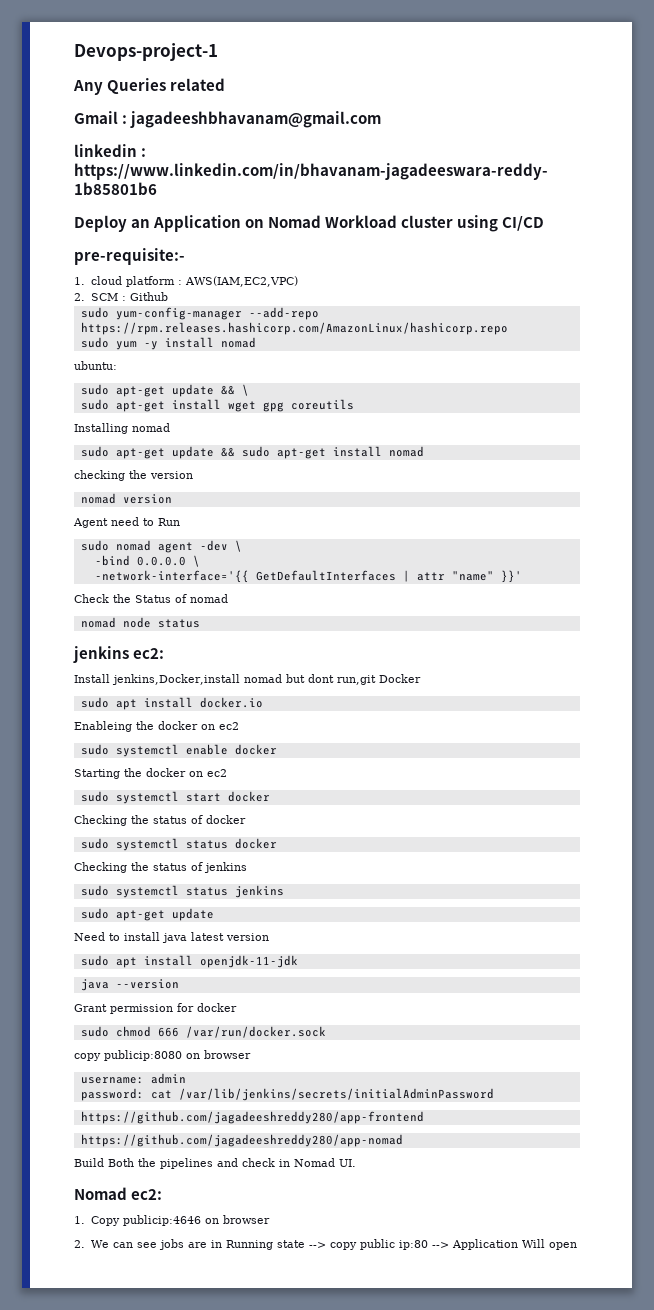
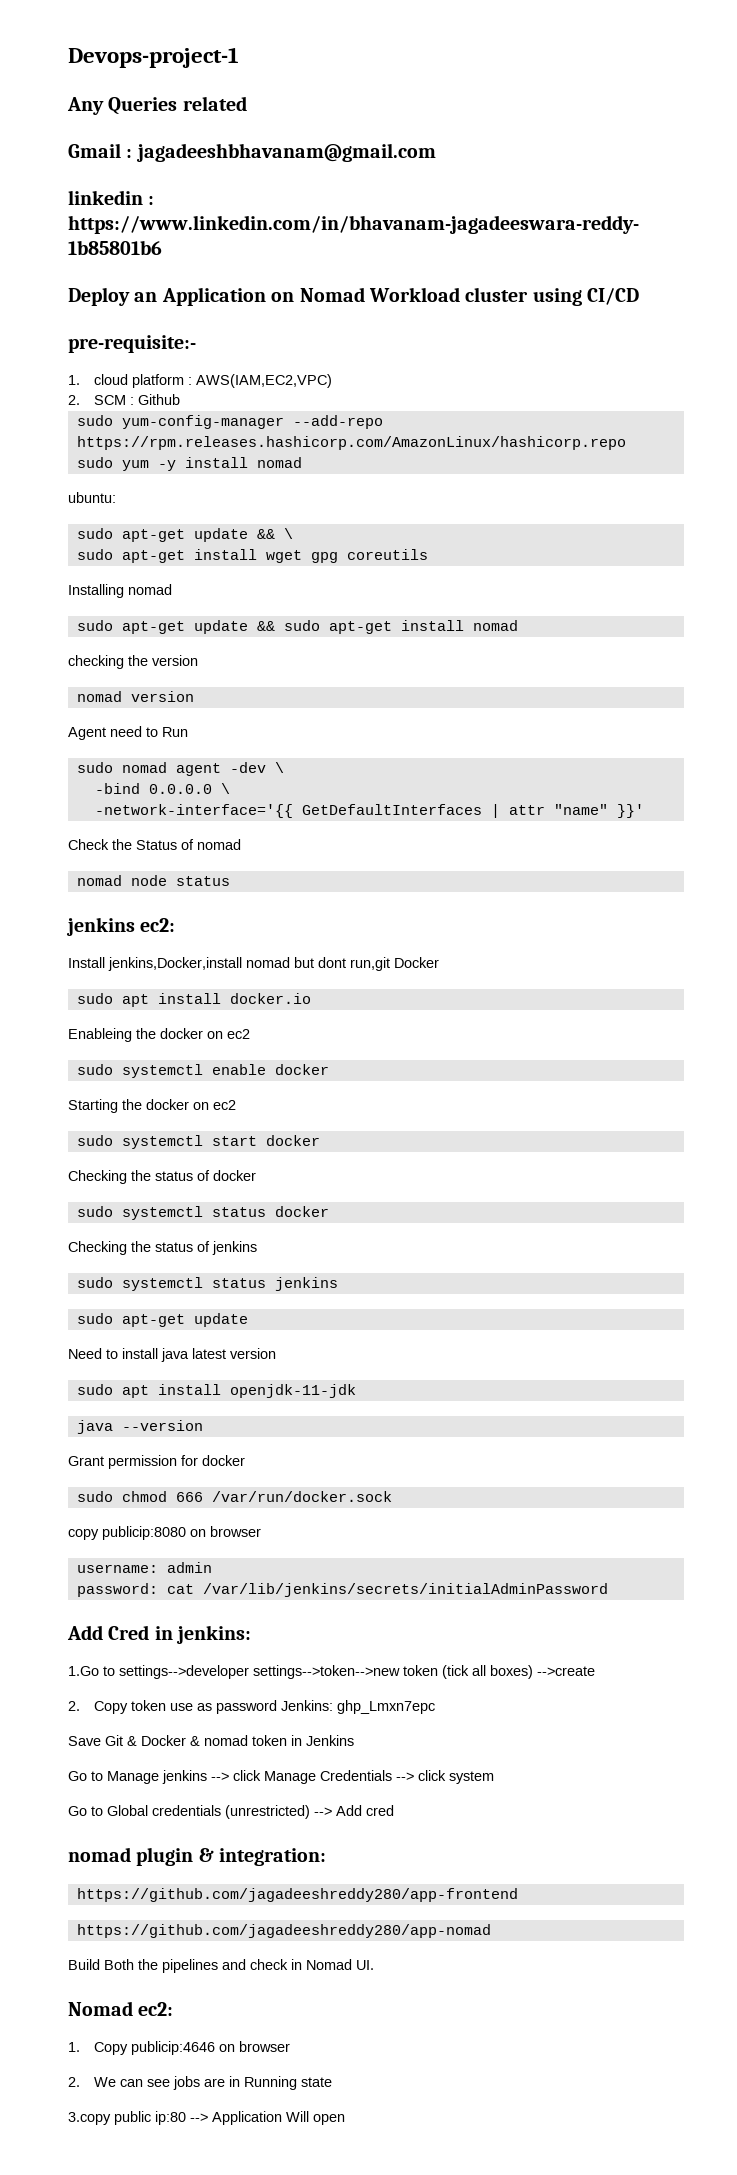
+ Add Cred in jenkins:
+ 1.Go to settings-->developer settings-->token-->new token (tick all boxes) -->create
+ 2. Copy token use as password Jenkins: ghp_Lmxn7epc
+ Save Git & Docker & nomad token in Jenkins
+ Go to Manage jenkins --> click Manage Credentials --> click system
+ Go to Global credentials (unrestricted) --> Add cred
+ nomad plugin & integration:
- 2. We can see jobs are in Running state --> copy public ip:80 --> Application Will open
+ 2. We can see jobs are in Running state
+ 3.copy public ip:80 --> Application Will open

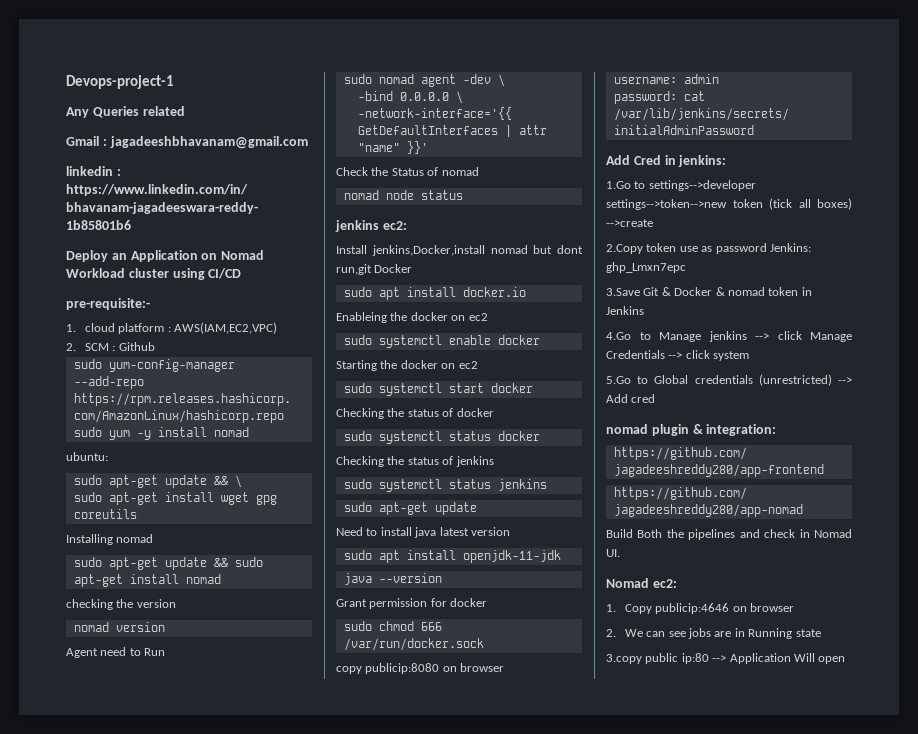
- 2. Copy token use as password Jenkins: ghp_Lmxn7epc
+ 2.Copy token use as password Jenkins: ghp_Lmxn7epc
- Save Git & Docker & nomad token in Jenkins
+ 3.Save Git & Docker & nomad token in Jenkins
- Go to Manage jenkins --> click Manage Credentials --> click system
+ 4.Go to Manage jenkins --> click Manage Credentials --> click system
- Go to Global credentials (unrestricted) --> Add cred
+ 5.Go to Global credentials (unrestricted) --> Add cred

